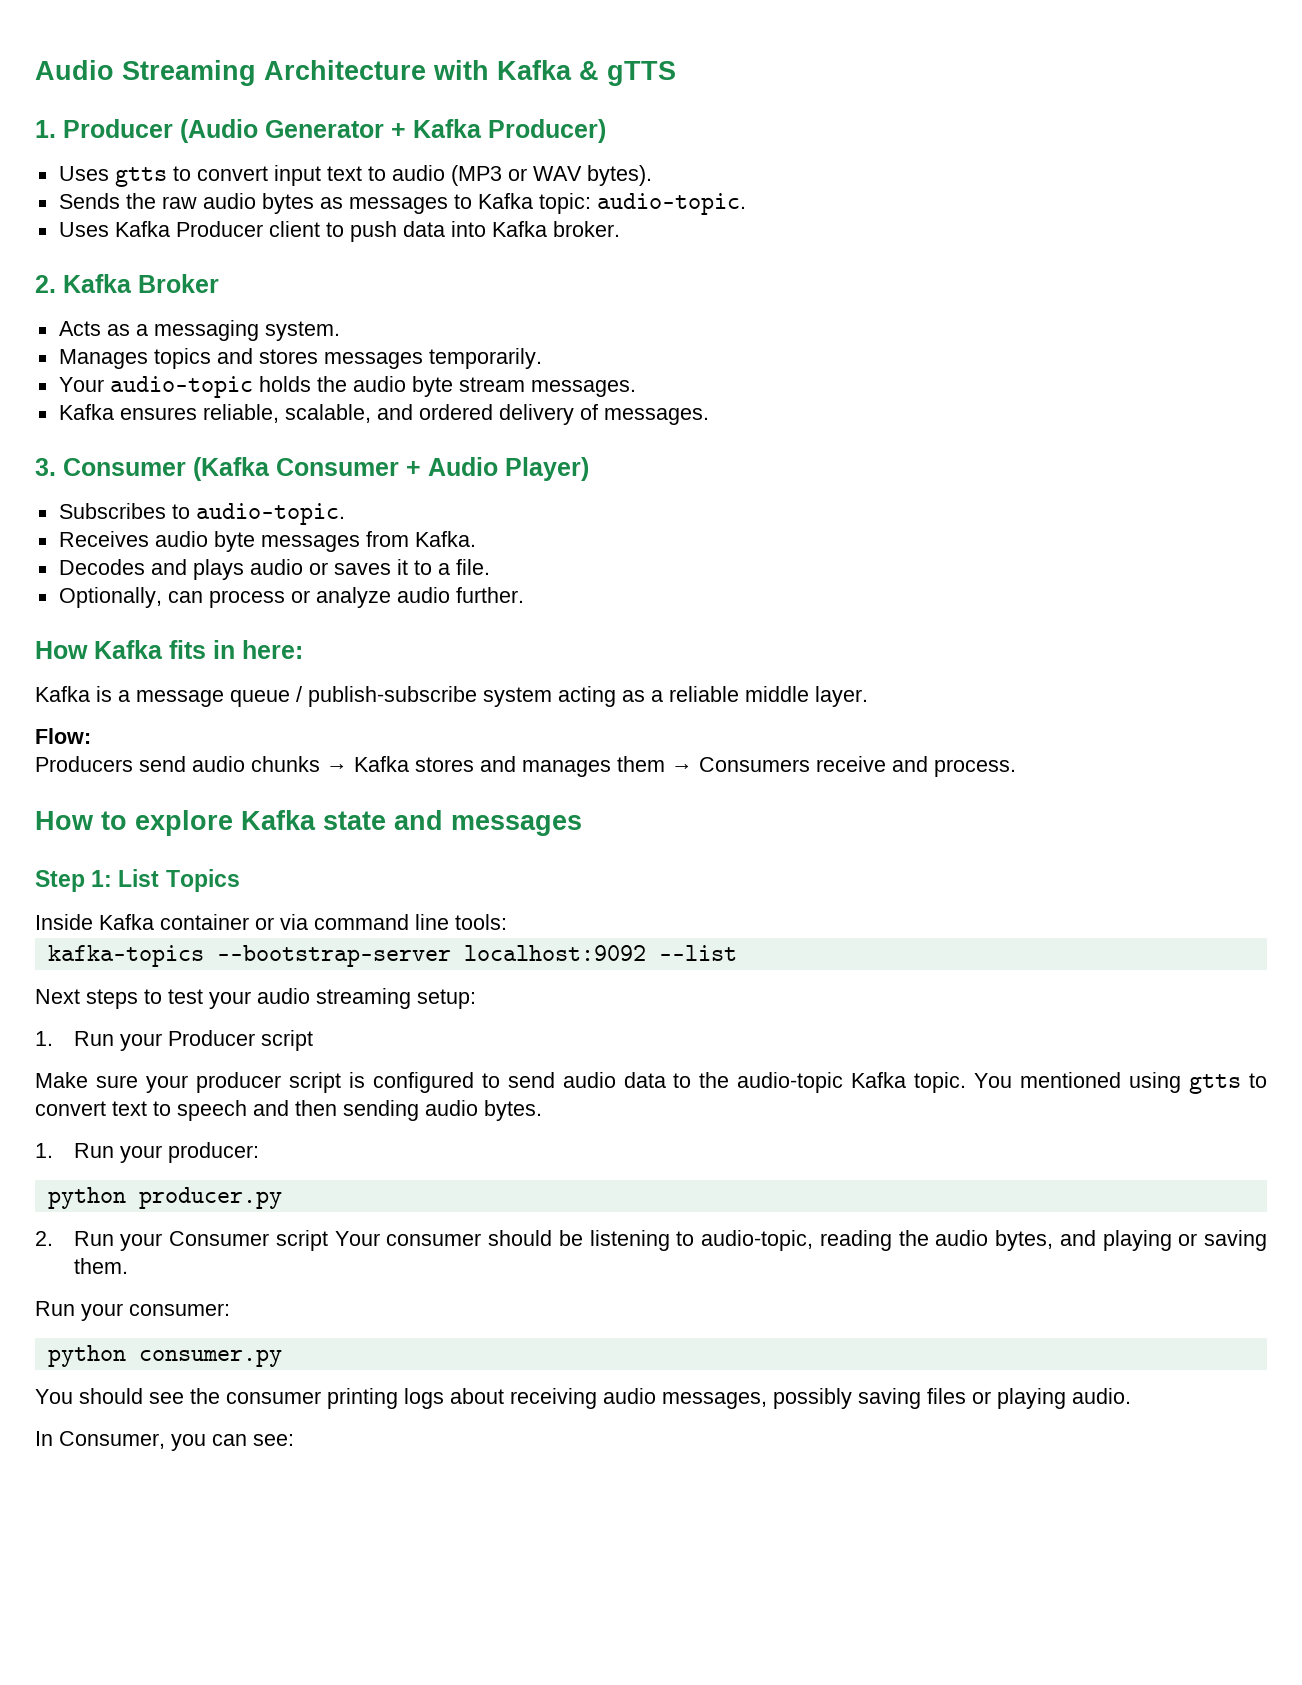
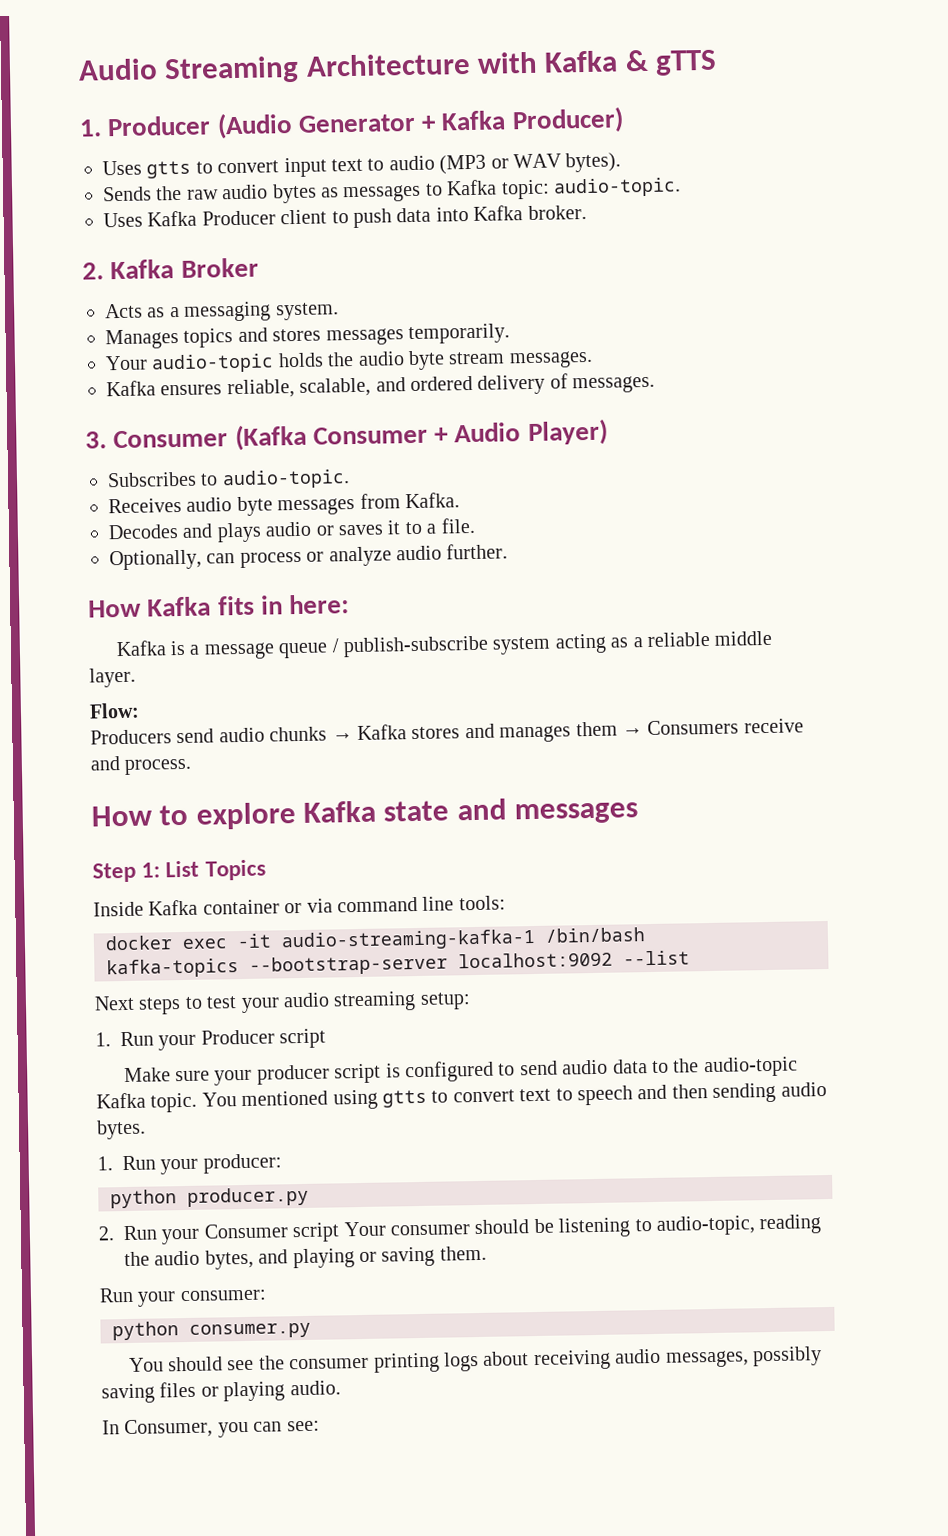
+ docker exec -it audio-streaming-kafka-1 /bin/bash

